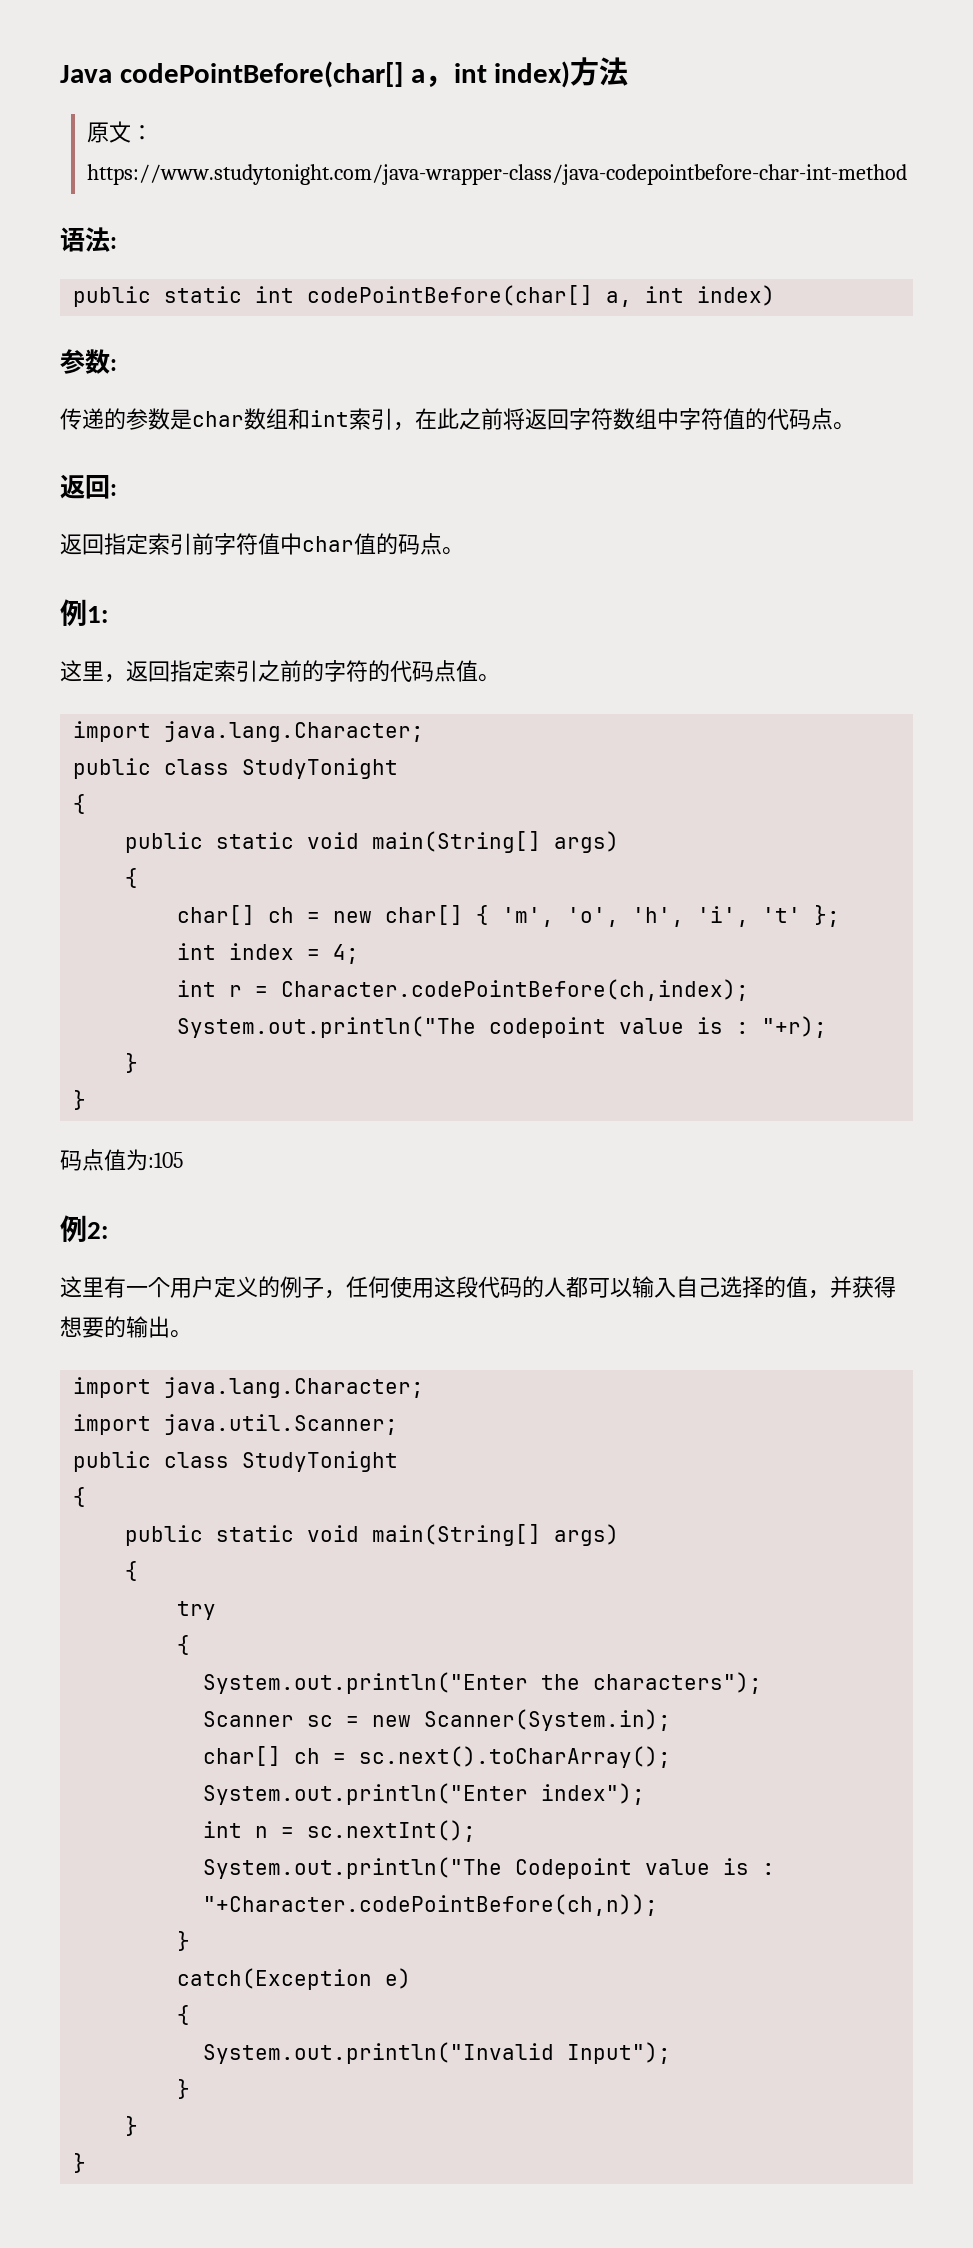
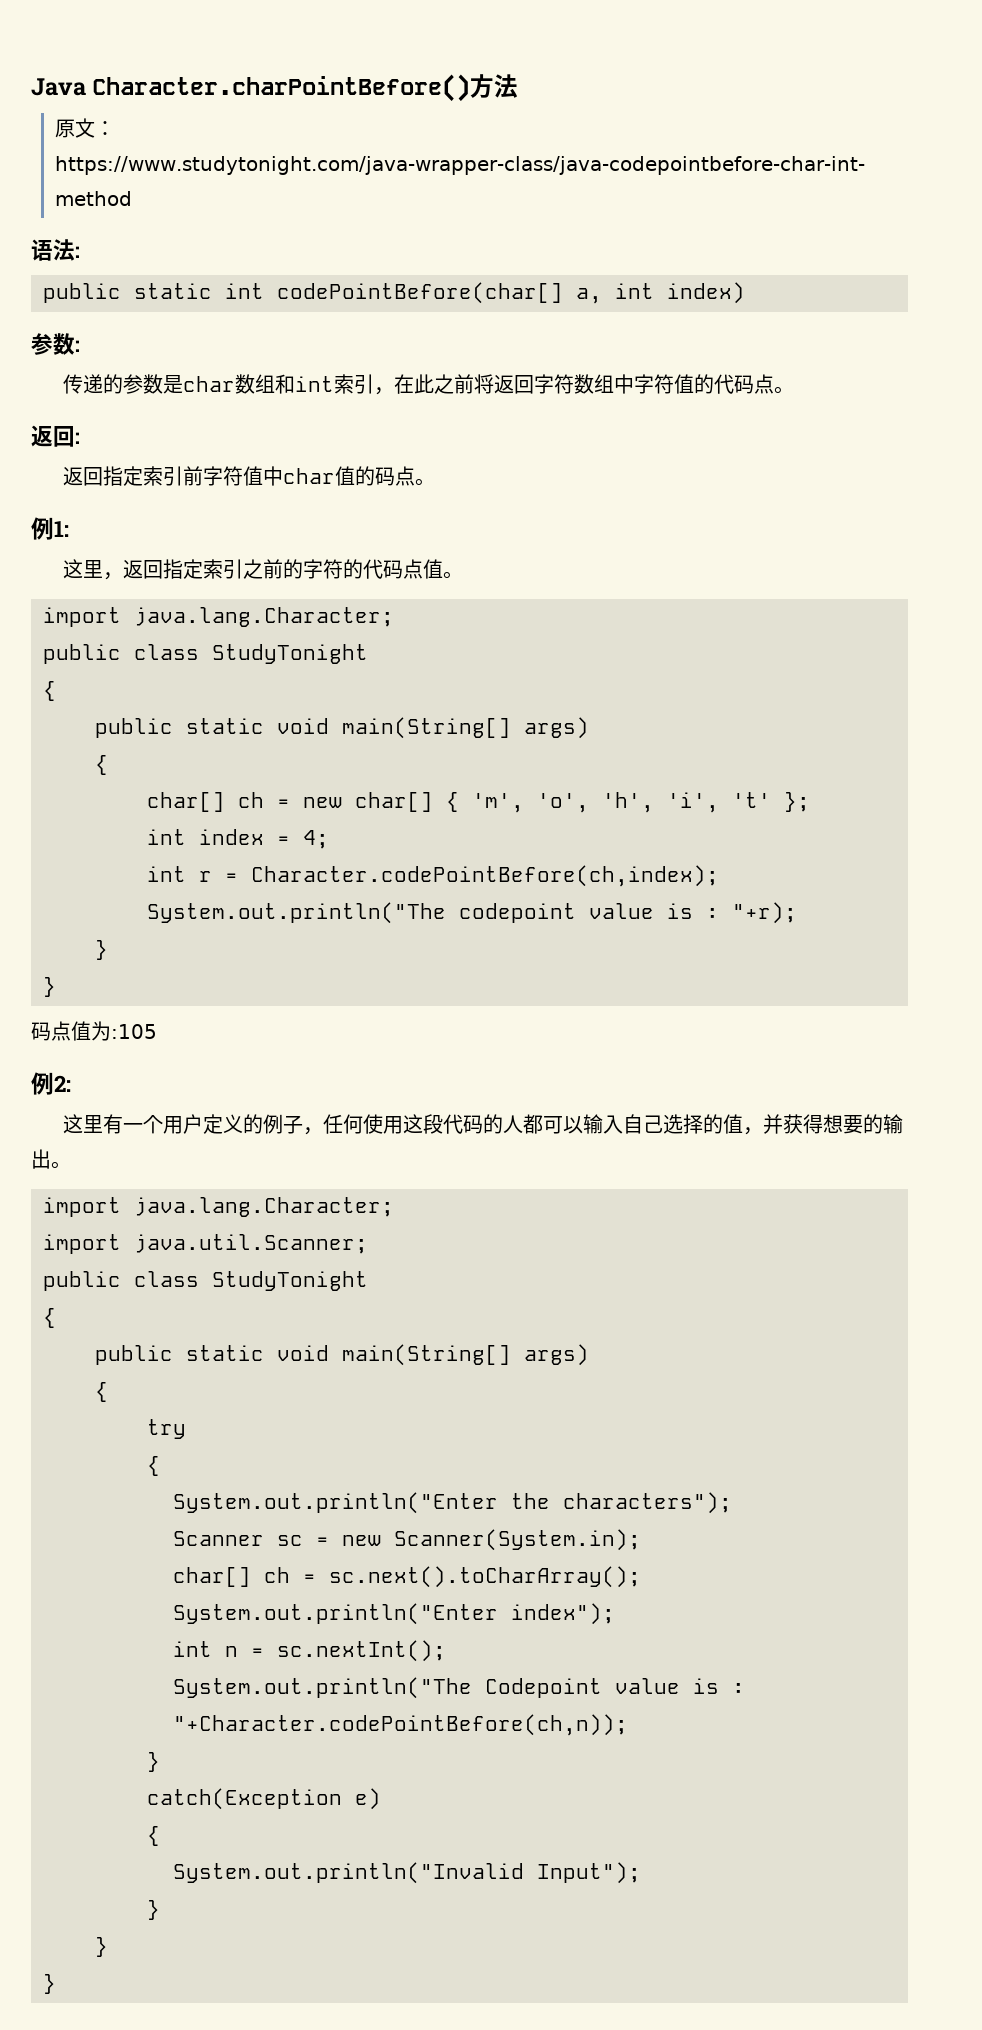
- Java codePointBefore(char[] a，int index)方法
+ Java Character.charPointBefore()方法

